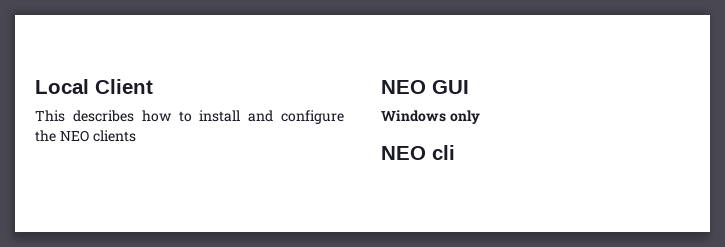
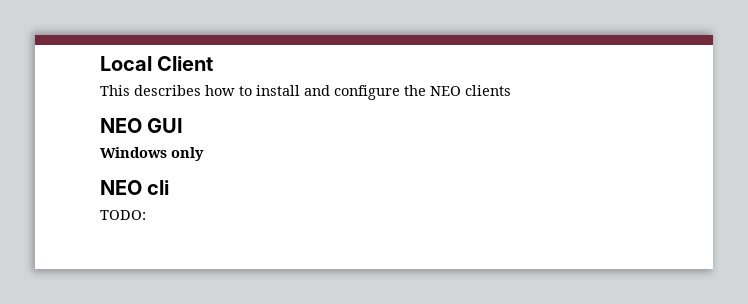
+ TODO:

